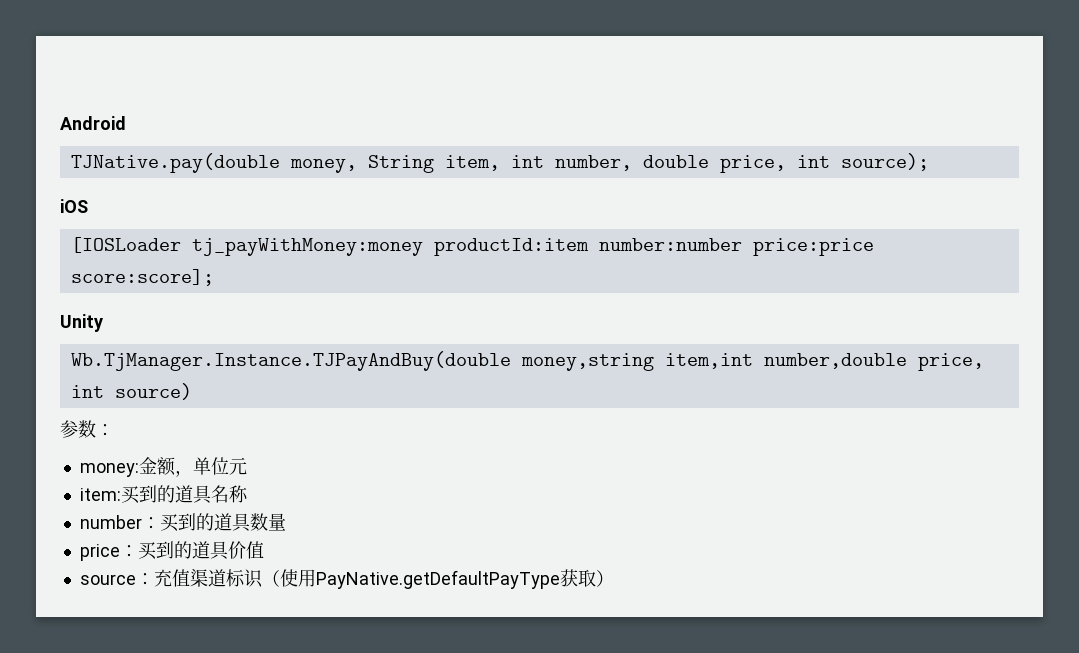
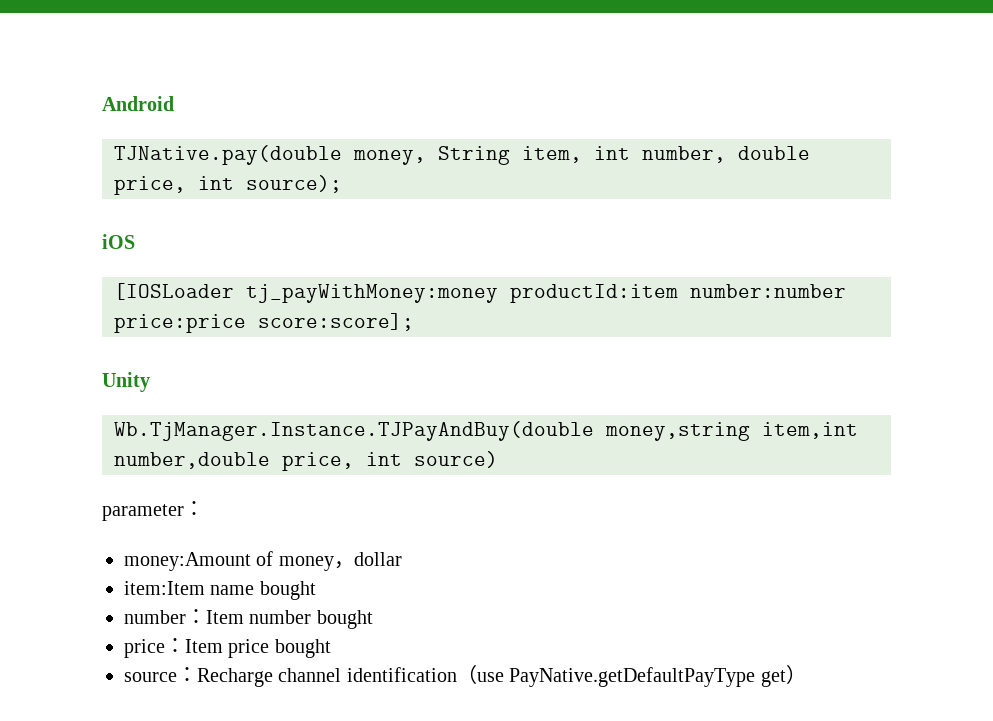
- 参数：
+ parameter：
- money:金额，单位元
- item:买到的道具名称
- number：买到的道具数量
- price：买到的道具价值
- source：充值渠道标识（使用PayNative.getDefaultPayType获取）
+ money:Amount of money，dollar
+ item:Item name bought
+ number：Item number bought
+ price：Item price bought
+ source：Recharge channel identification（use PayNative.getDefaultPayType get）

